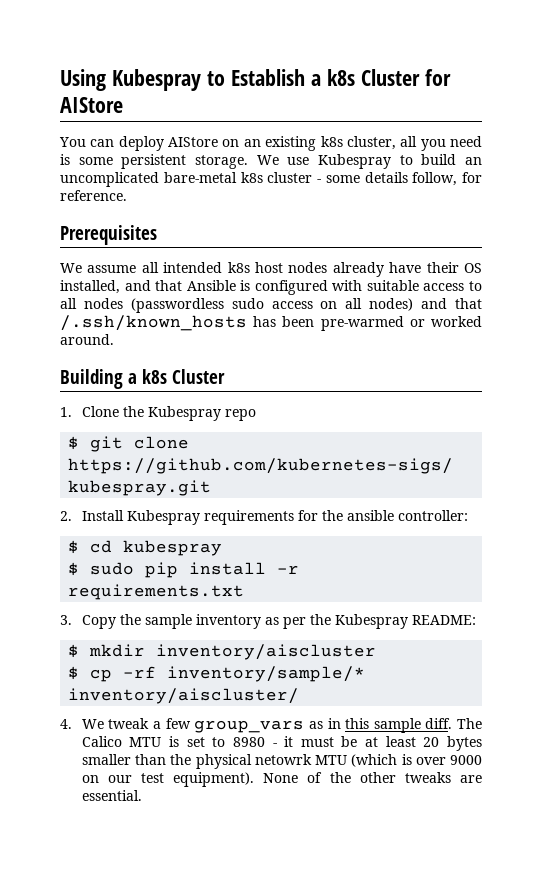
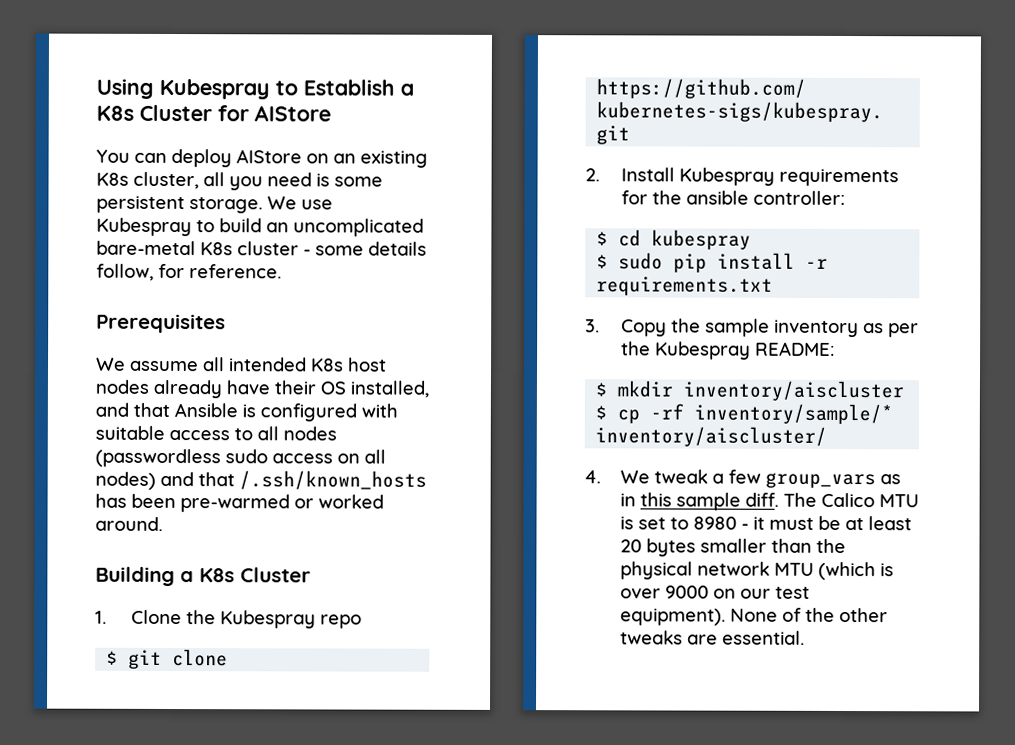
- Using Kubespray to Establish a k8s Cluster for AIStore
+ Using Kubespray to Establish a K8s Cluster for AIStore
- You can deploy AIStore on an existing k8s cluster, all you need is some persistent storage.
+ You can deploy AIStore on an existing K8s cluster, all you need is some persistent storage.
- We use Kubespray to build an uncomplicated bare-metal k8s cluster - some details follow, for reference.
+ We use Kubespray to build an uncomplicated bare-metal K8s cluster - some details follow, for reference.
- We assume all intended k8s host nodes already have their OS installed, and that Ansible is configured with suitable access to all nodes (passwordless sudo access on all nodes) and that /.ssh/known_hosts has been pre-warmed or worked around.
+ We assume all intended K8s host nodes already have their OS installed, and that Ansible is configured with suitable access to all nodes (passwordless sudo access on all nodes) and that /.ssh/known_hosts has been pre-warmed or worked around.
- Building a k8s Cluster
+ Building a K8s Cluster
- The Calico MTU is set to 8980 - it must be at least 20 bytes smaller than the physical netowrk MTU (which is over 9000 on our test equipment).
+ The Calico MTU is set to 8980 - it must be at least 20 bytes smaller than the physical network MTU (which is over 9000 on our test equipment).

